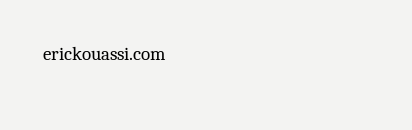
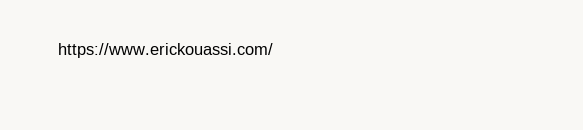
- erickouassi.com
+ https://www.erickouassi.com/

